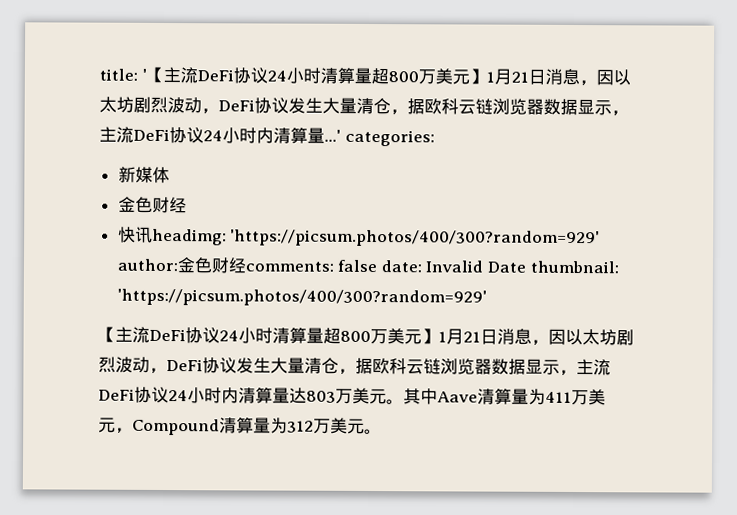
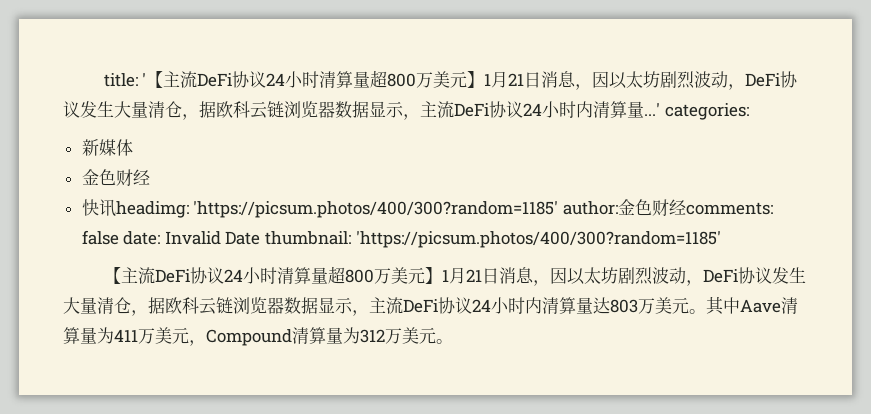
- 快讯headimg: 'https://picsum.photos/400/300?random=929' author:金色财经comments: false date: Invalid Date thumbnail: 'https://picsum.photos/400/300?random=929'
+ 快讯headimg: 'https://picsum.photos/400/300?random=1185' author:金色财经comments: false date: Invalid Date thumbnail: 'https://picsum.photos/400/300?random=1185'

